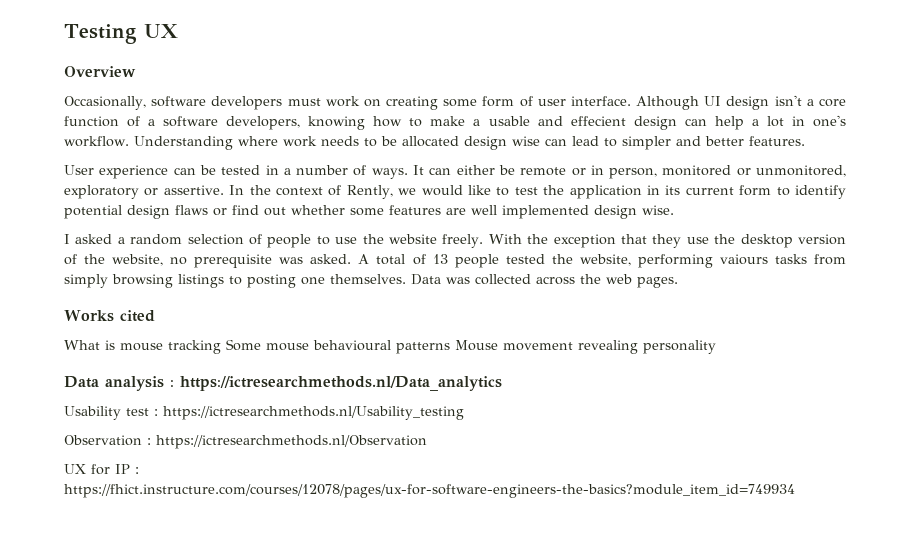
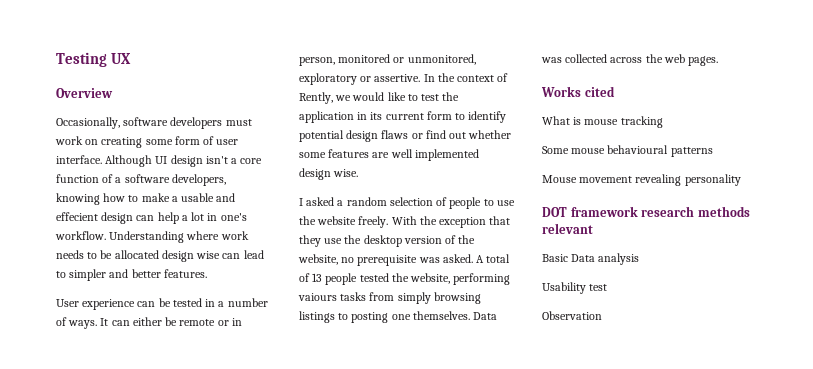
- What is mouse tracking Some mouse behavioural patterns Mouse movement revealing personality
+ What is mouse tracking
+ Some mouse behavioural patterns
+ Mouse movement revealing personality
- Data analysis : https://ictresearchmethods.nl/Data_analytics
+ DOT framework research methods relevant
+ Basic Data analysis
- Usability test : https://ictresearchmethods.nl/Usability_testing
+ Usability test
- Observation : https://ictresearchmethods.nl/Observation
- UX for IP : https://fhict.instructure.com/courses/12078/pages/ux-for-software-engineers-the-basics?module_item_id=749934
+ Observation

